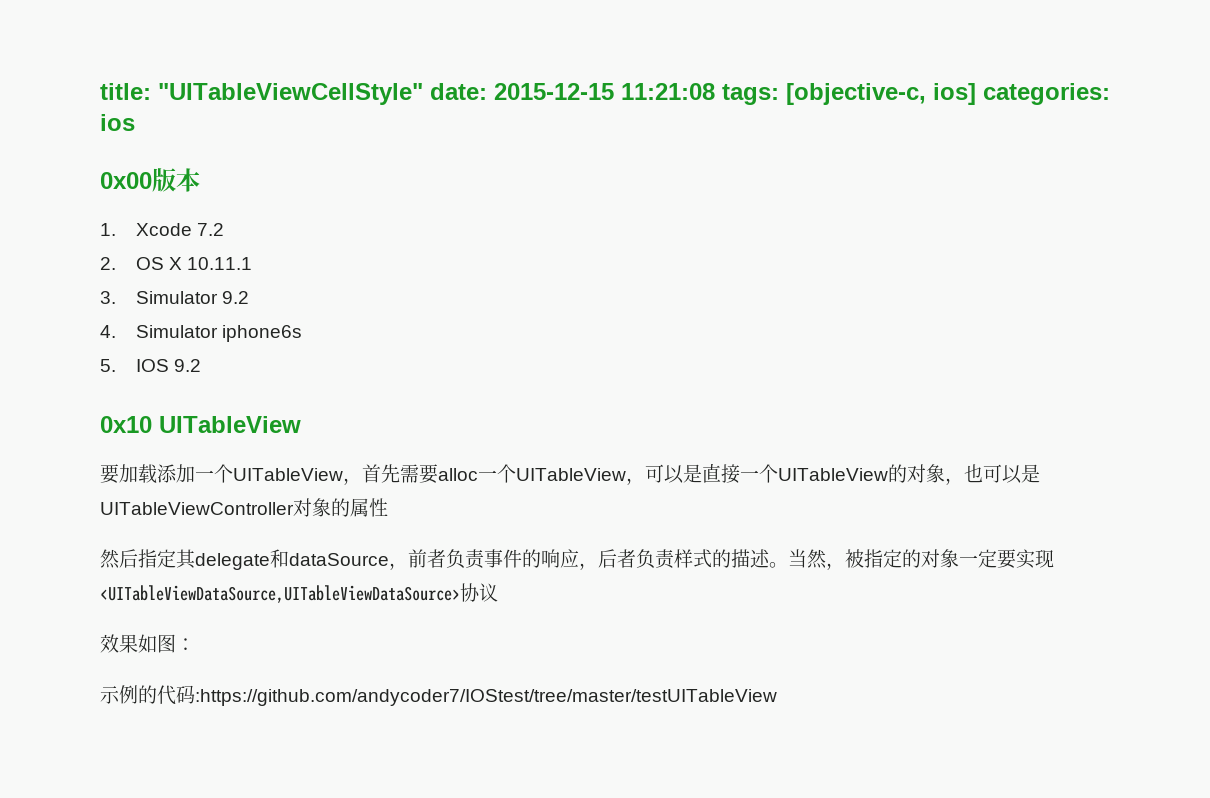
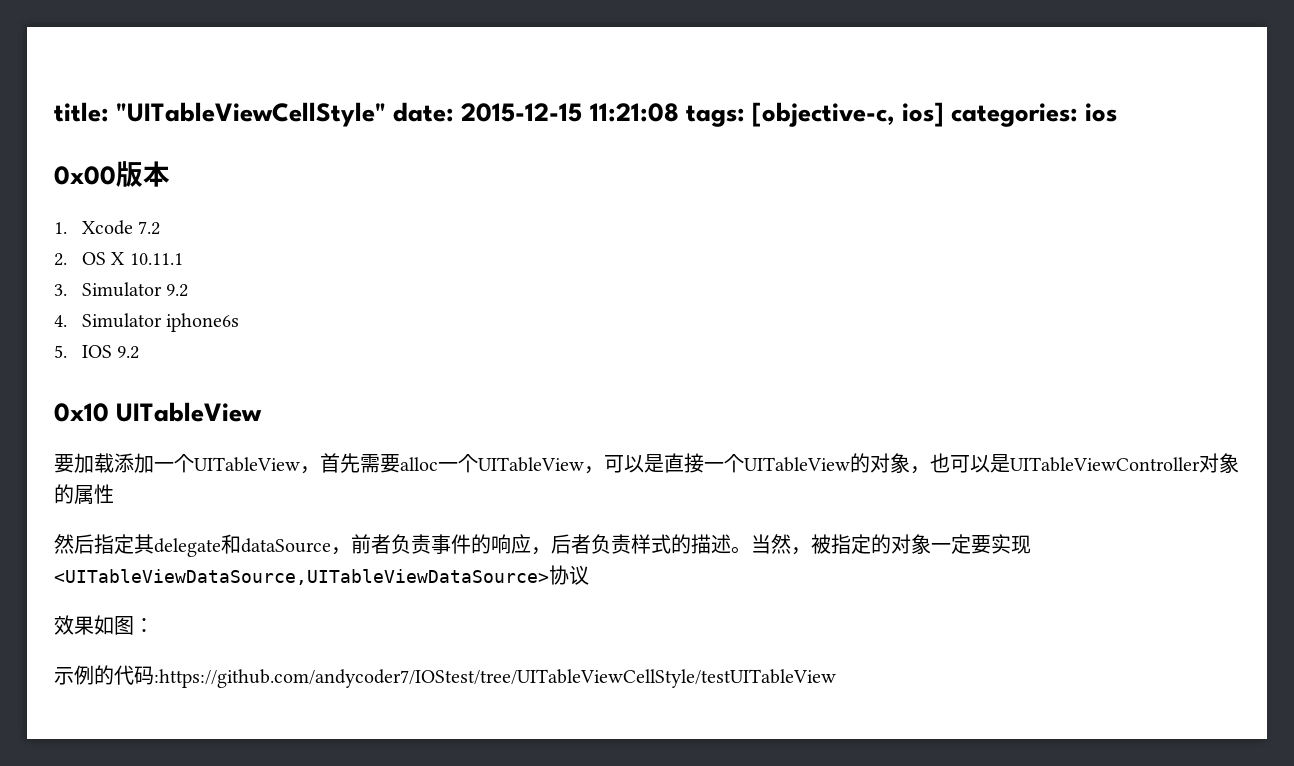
- 示例的代码:https://github.com/andycoder7/IOStest/tree/master/testUITableView
+ 示例的代码:https://github.com/andycoder7/IOStest/tree/UITableViewCellStyle/testUITableView

